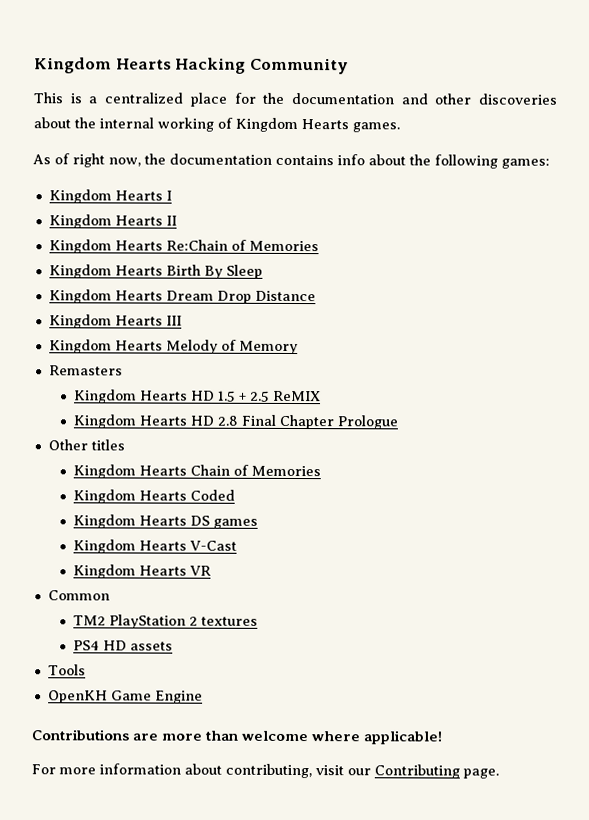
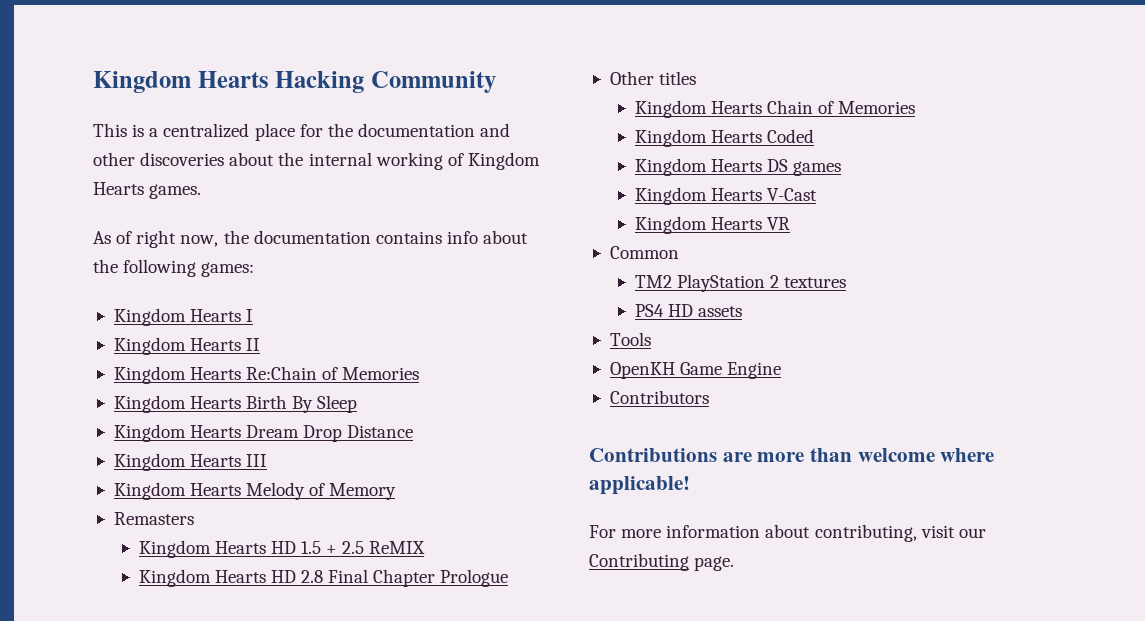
+ Contributors

